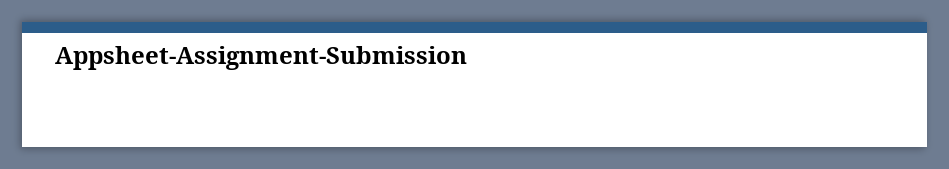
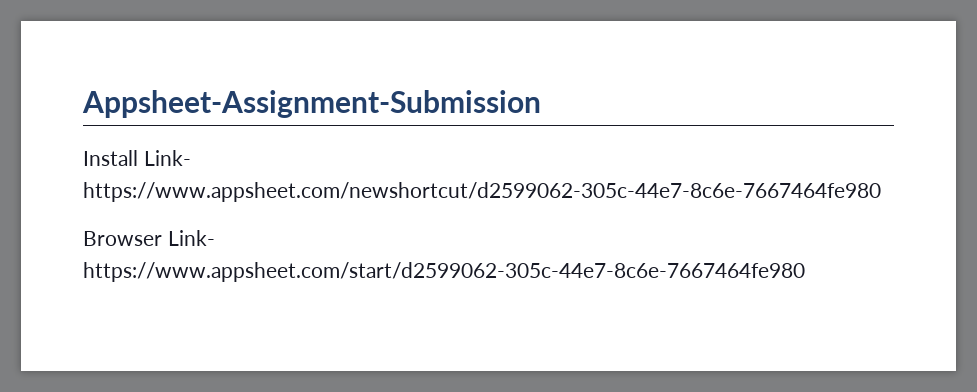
+ Install Link- https://www.appsheet.com/newshortcut/d2599062-305c-44e7-8c6e-7667464fe980
+ Browser Link- https://www.appsheet.com/start/d2599062-305c-44e7-8c6e-7667464fe980

